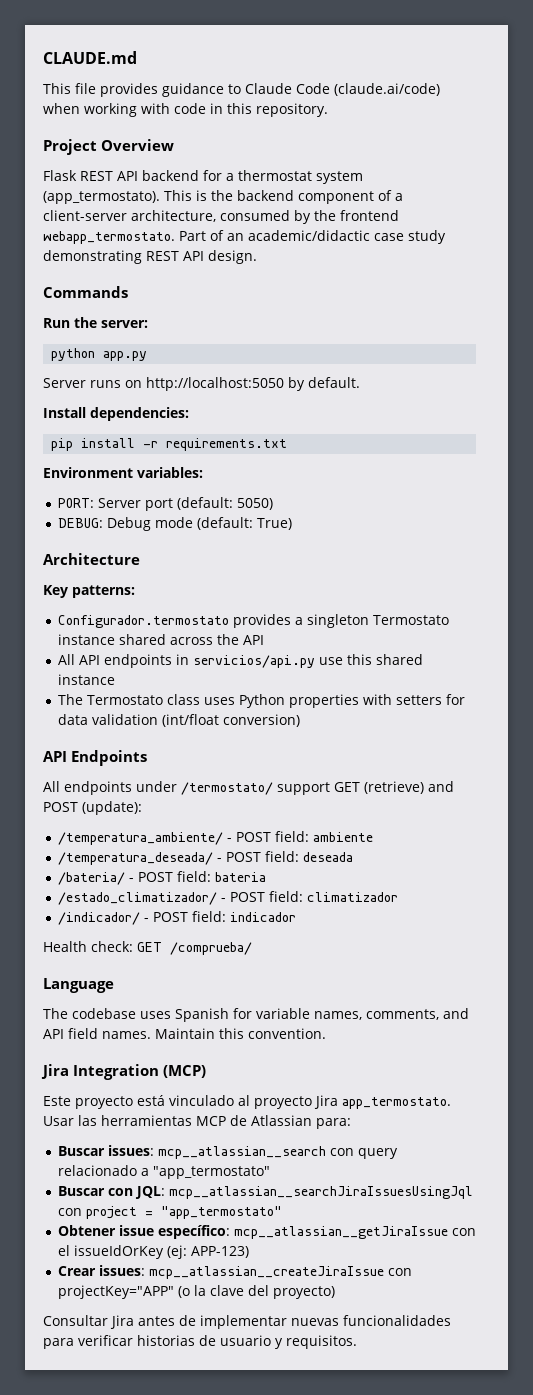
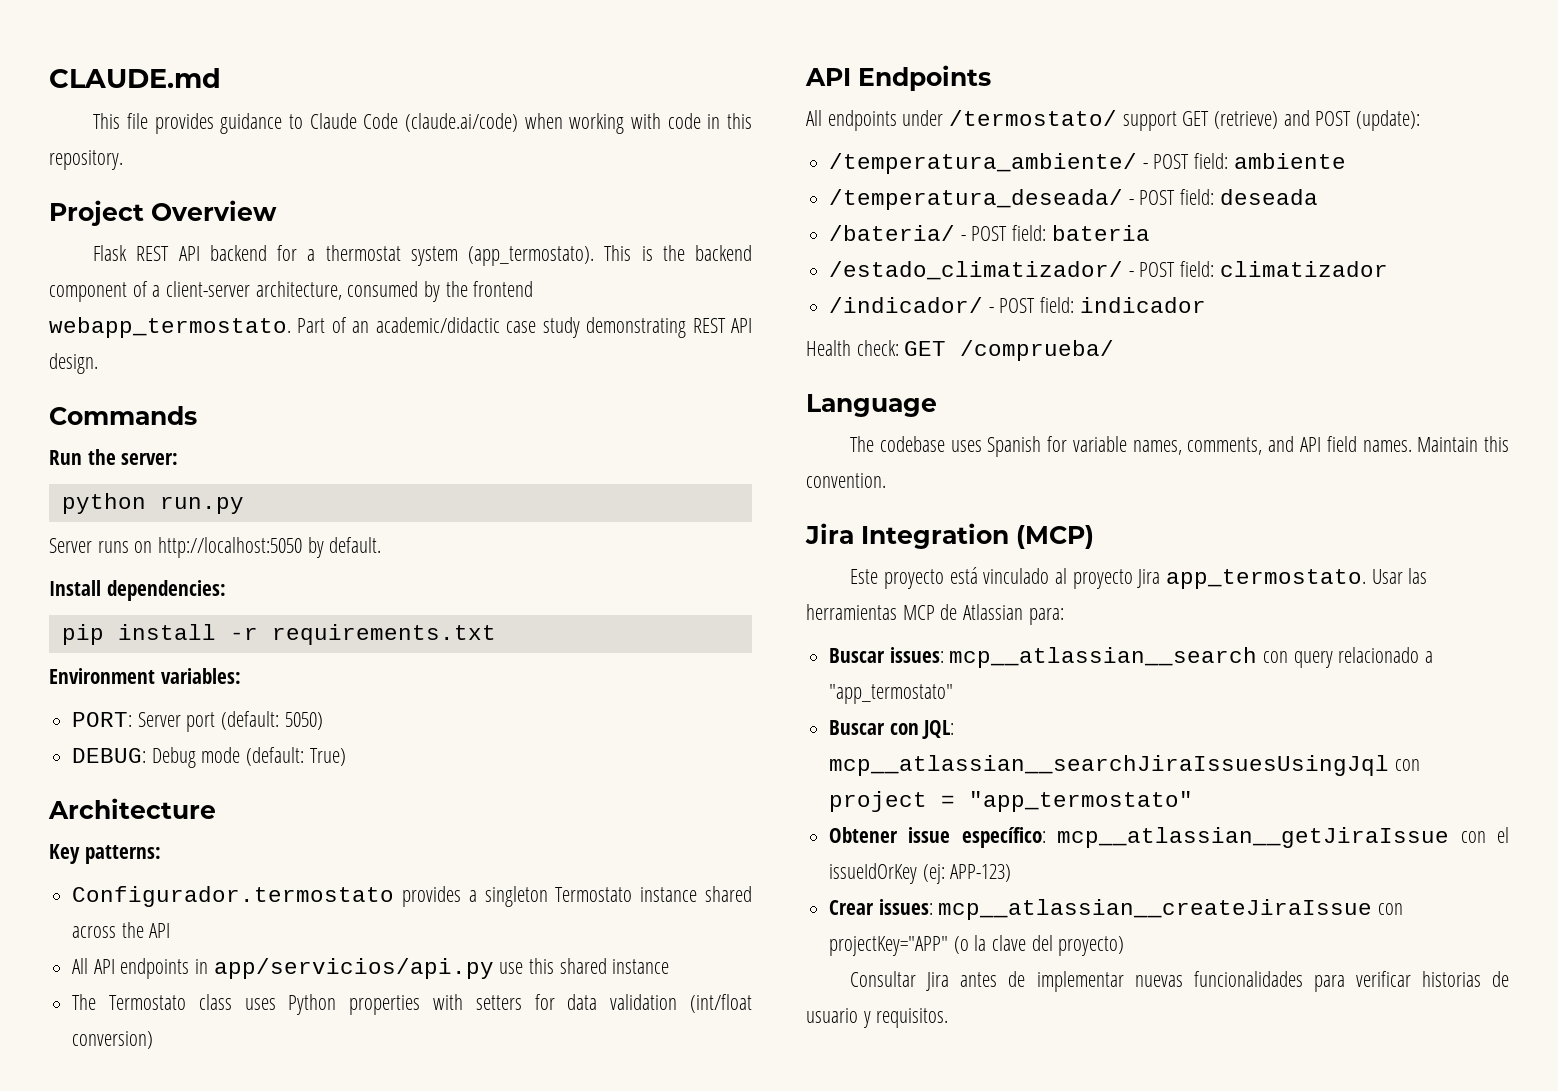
- python app.py
+ python run.py
- All API endpoints in servicios/api.py use this shared instance
+ All API endpoints in app/servicios/api.py use this shared instance

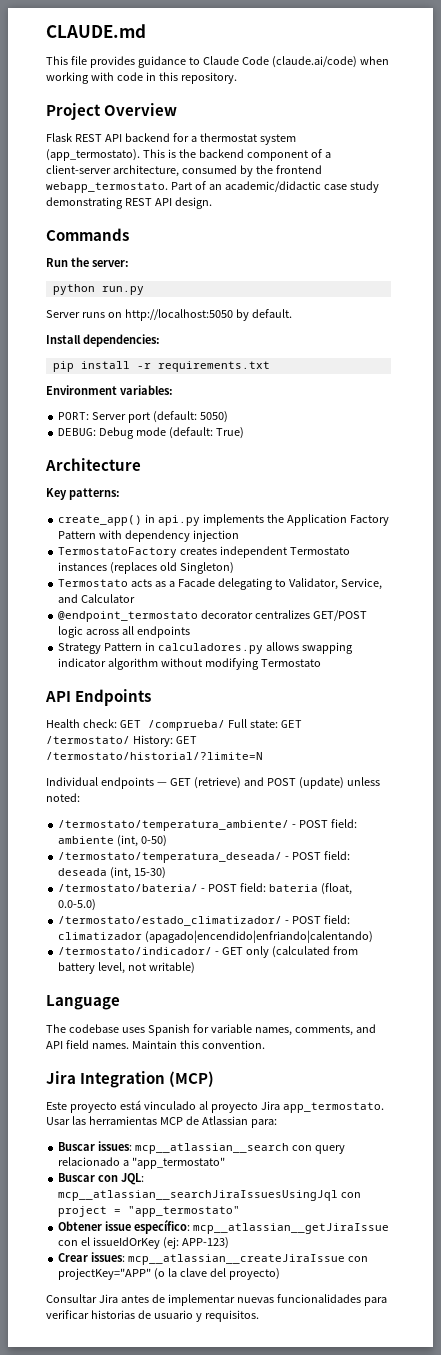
- Configurador.termostato provides a singleton Termostato instance shared across the API
- All API endpoints in app/servicios/api.py use this shared instance
- The Termostato class uses Python properties with setters for data validation (int/float conversion)
+ create_app() in api.py implements the Application Factory Pattern with dependency injection
+ TermostatoFactory creates independent Termostato instances (replaces old Singleton)
+ Termostato acts as a Facade delegating to Validator, Service, and Calculator
+ @endpoint_termostato decorator centralizes GET/POST logic across all endpoints
+ Strategy Pattern in calculadores.py allows swapping indicator algorithm without modifying Termostato
  API Endpoints
- All endpoints under /termostato/ support GET (retrieve) and POST (update):
- /temperatura_ambiente/ - POST field: ambiente
- /temperatura_deseada/ - POST field: deseada
- /bateria/ - POST field: bateria
- /estado_climatizador/ - POST field: climatizador
- /indicador/ - POST field: indicador
- Health check: GET /comprueba/
+ Health check: GET /comprueba/ Full state: GET /termostato/ History: GET /termostato/historial/?limite=N
+ Individual endpoints — GET (retrieve) and POST (update) unless noted:
+ /termostato/temperatura_ambiente/ - POST field: ambiente (int, 0-50)
+ /termostato/temperatura_deseada/ - POST field: deseada (int, 15-30)
+ /termostato/bateria/ - POST field: bateria (float, 0.0-5.0)
+ /termostato/estado_climatizador/ - POST field: climatizador (apagado|encendido|enfriando|calentando)
+ /termostato/indicador/ - GET only (calculated from battery level, not writable)

